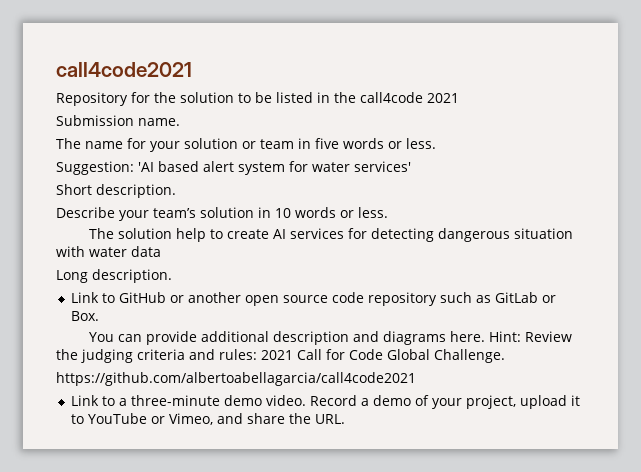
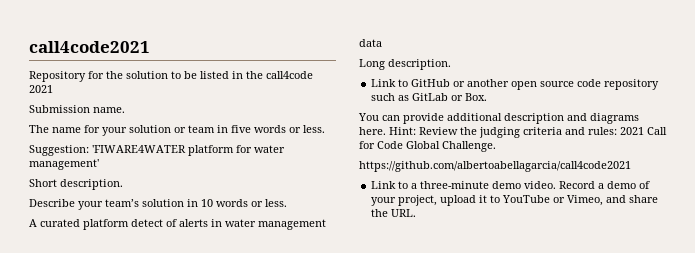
- Suggestion: 'AI based alert system for water services'
+ Suggestion: 'FIWARE4WATER platform for water management'
- The solution help to create AI services for detecting dangerous situation with water data
+ A curated platform detect of alerts in water management data

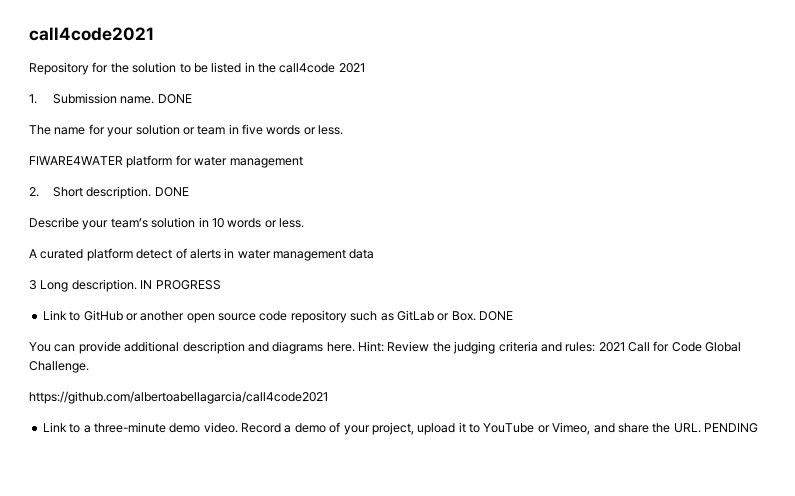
- Submission name.
+ 1. Submission name. DONE
- Suggestion: 'FIWARE4WATER platform for water management'
- Short description.
+ FIWARE4WATER platform for water management
+ 2. Short description. DONE
- Long description.
+ 3 Long description. IN PROGRESS
- Link to GitHub or another open source code repository such as GitLab or Box.
+ Link to GitHub or another open source code repository such as GitLab or Box. DONE
- Record a demo of your project, upload it to YouTube or Vimeo, and share the URL.
+ Record a demo of your project, upload it to YouTube or Vimeo, and share the URL. PENDING

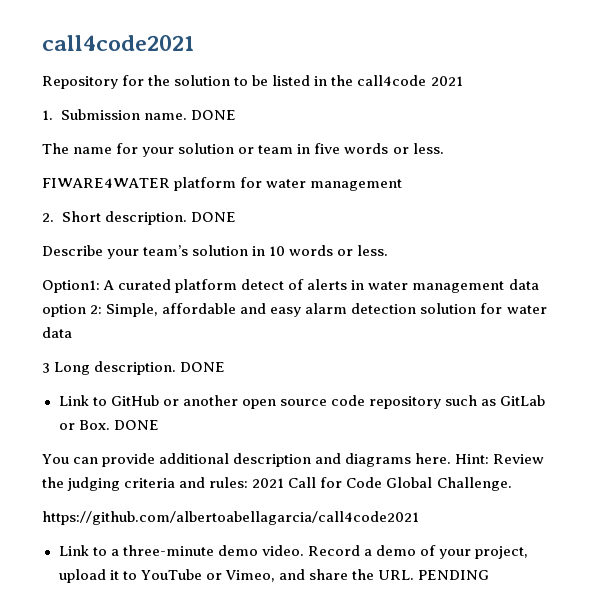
- A curated platform detect of alerts in water management data
+ Option1: A curated platform detect of alerts in water management data option 2: Simple, affordable and easy alarm detection solution for water data
- 3 Long description. IN PROGRESS
+ 3 Long description. DONE

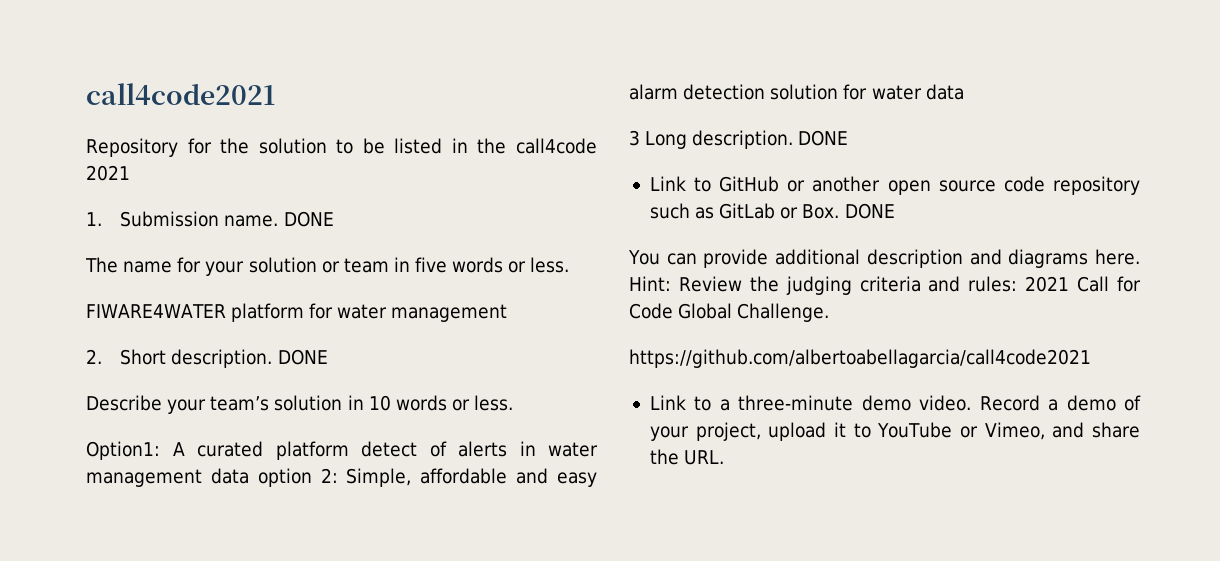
- Record a demo of your project, upload it to YouTube or Vimeo, and share the URL. PENDING
+ Record a demo of your project, upload it to YouTube or Vimeo, and share the URL.

